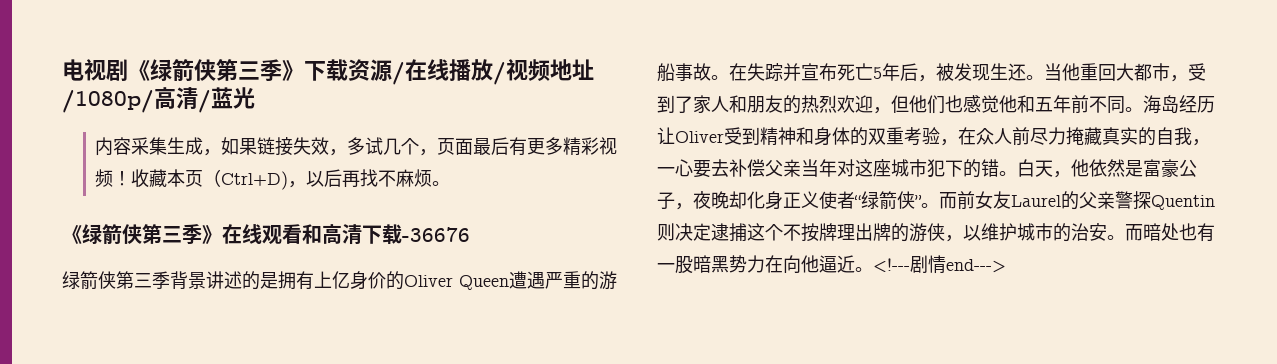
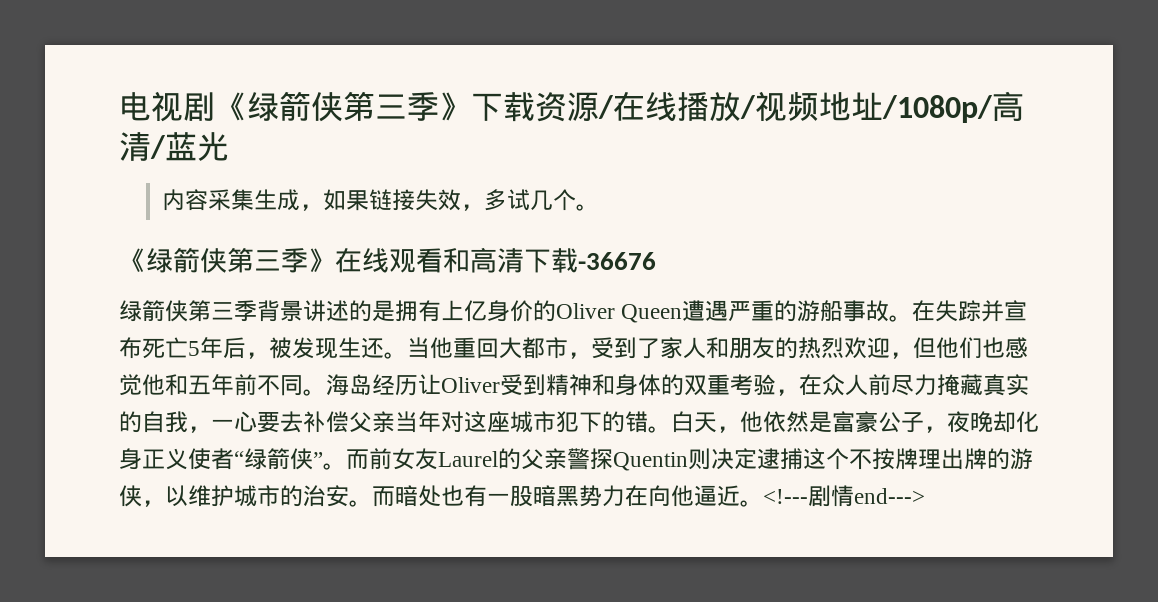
- 内容采集生成，如果链接失效，多试几个，页面最后有更多精彩视频！收藏本页（Ctrl+D)，以后再找不麻烦。
+ 内容采集生成，如果链接失效，多试几个。

